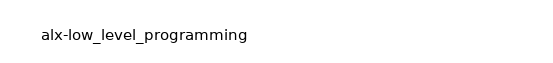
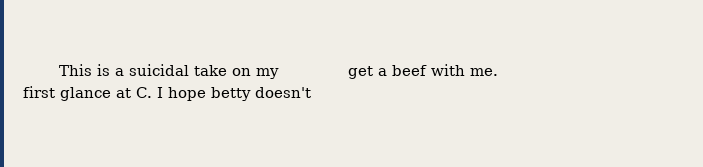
- alx-low_level_programming
+ This is a suicidal take on my first glance at C. I hope betty doesn't get a beef with me.

